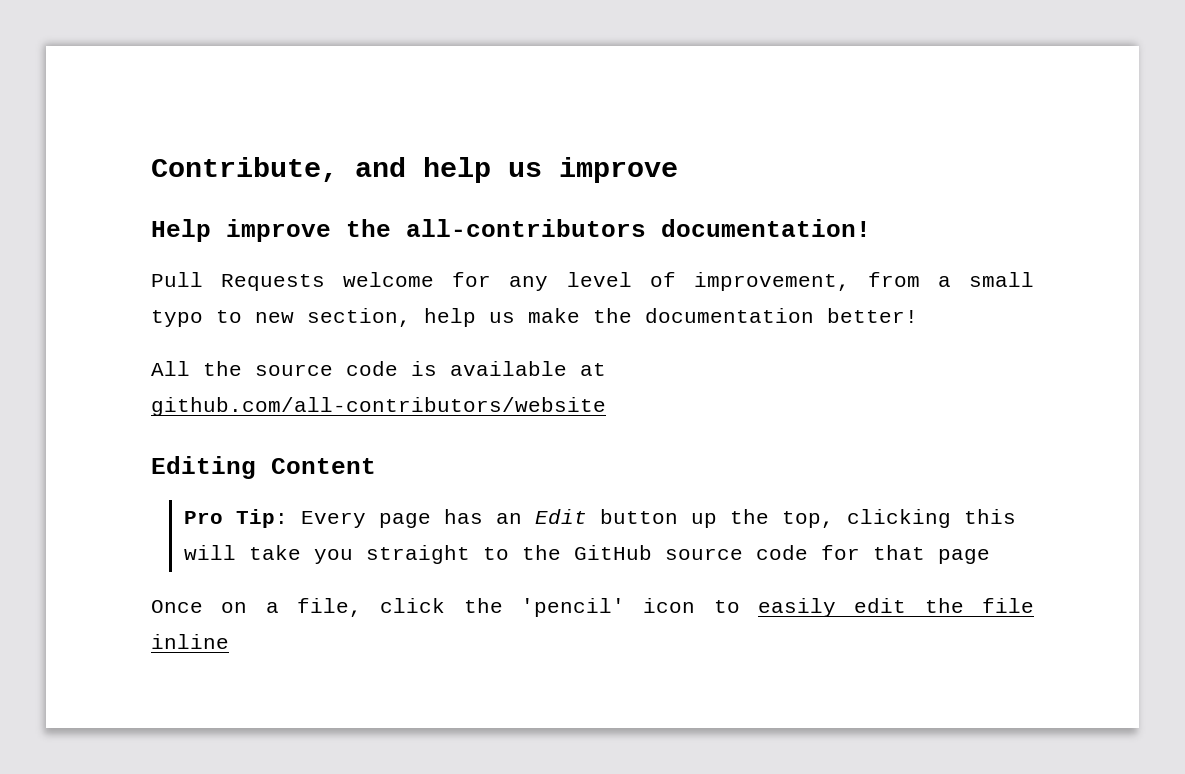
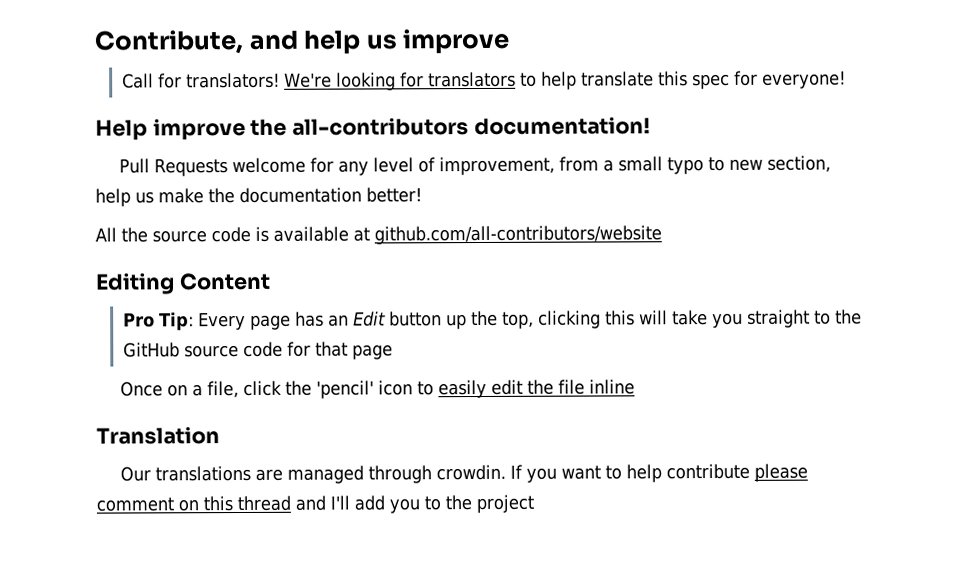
+ Call for translators! We're looking for translators to help translate this spec for everyone!
+ Translation
+ Our translations are managed through crowdin. If you want to help contribute please comment on this thread and I'll add you to the project

